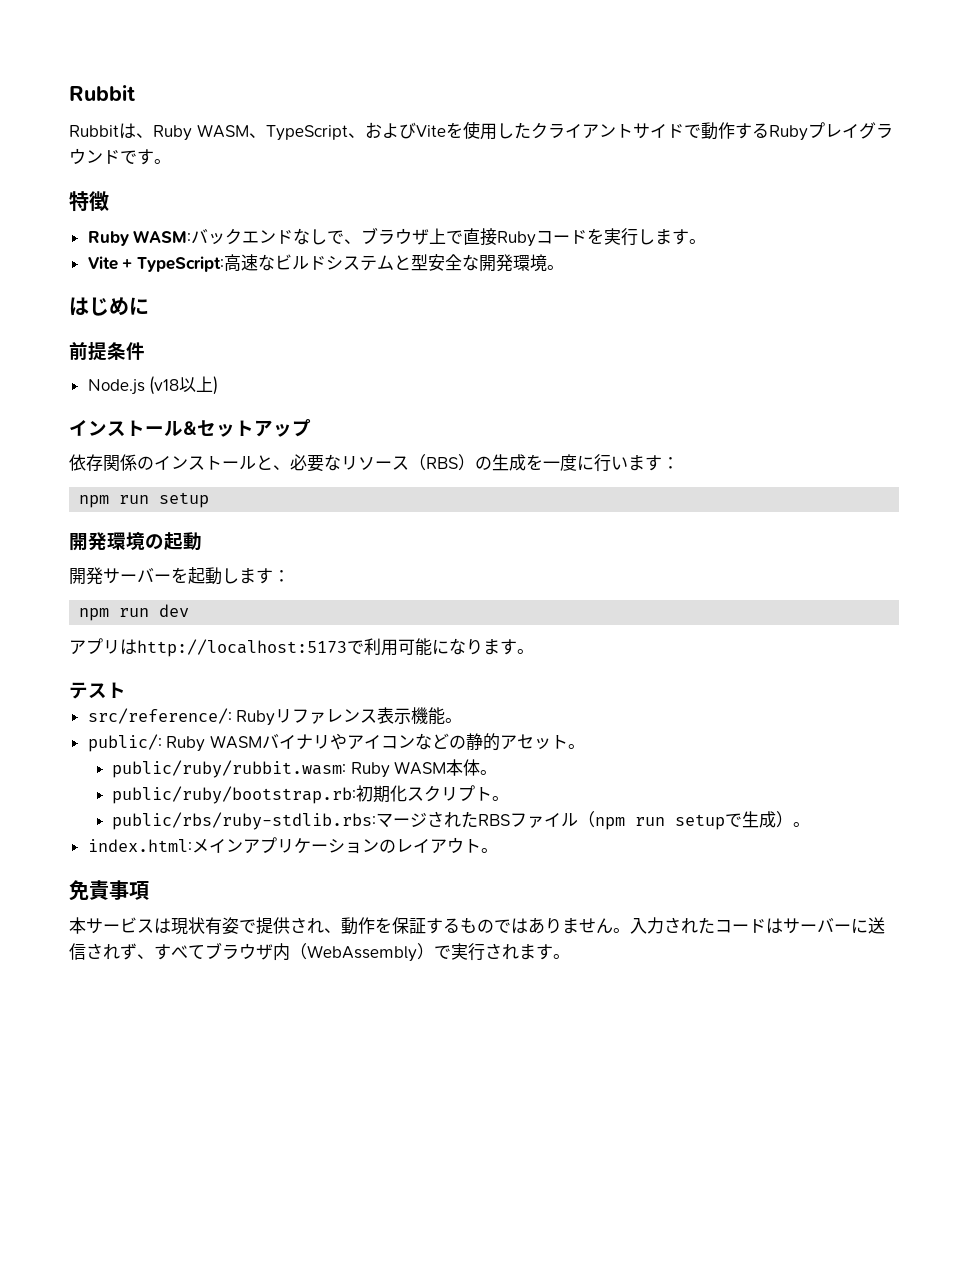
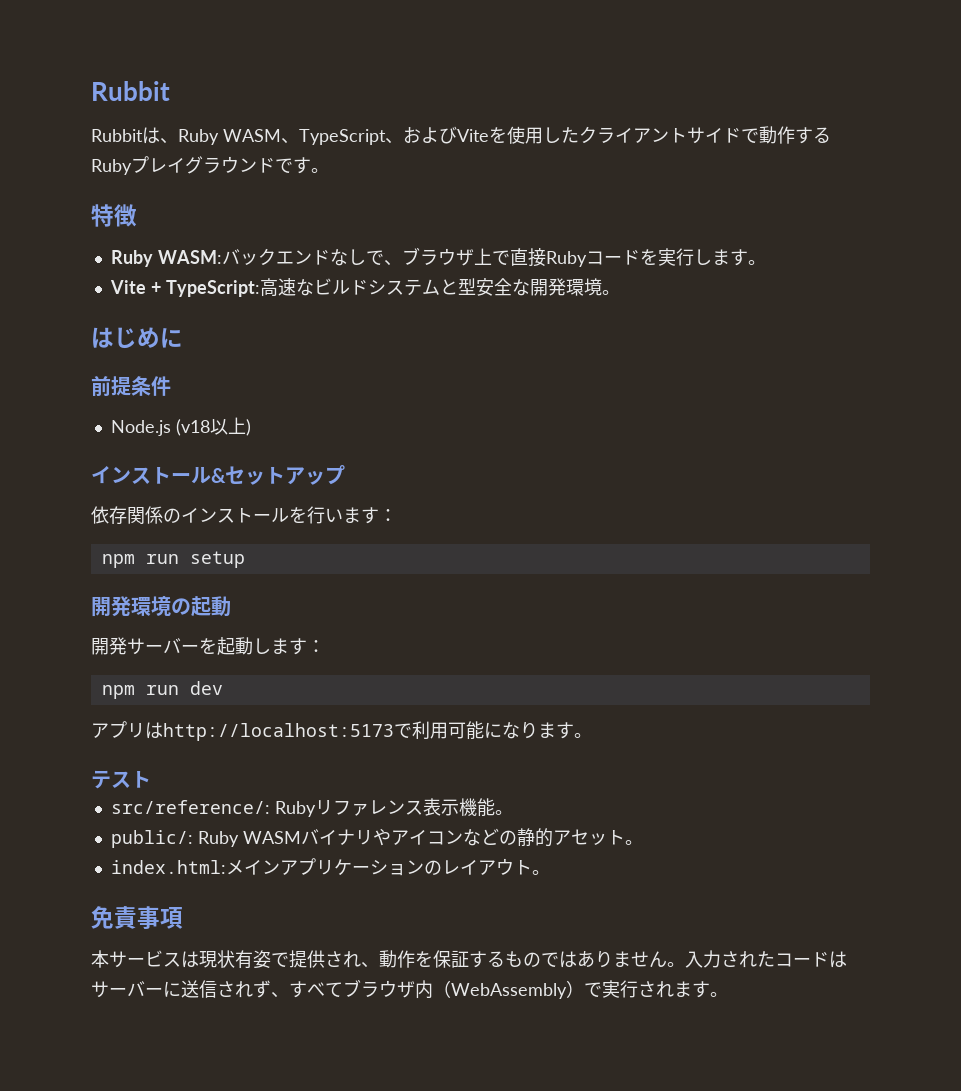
- 依存関係のインストールと、必要なリソース（RBS）の生成を一度に行います：
+ 依存関係のインストールを行います：
- public/ruby/rubbit.wasm: Ruby WASM本体。
- public/ruby/bootstrap.rb:初期化スクリプト。
- public/rbs/ruby-stdlib.rbs:マージされたRBSファイル（npm run setupで生成）。

